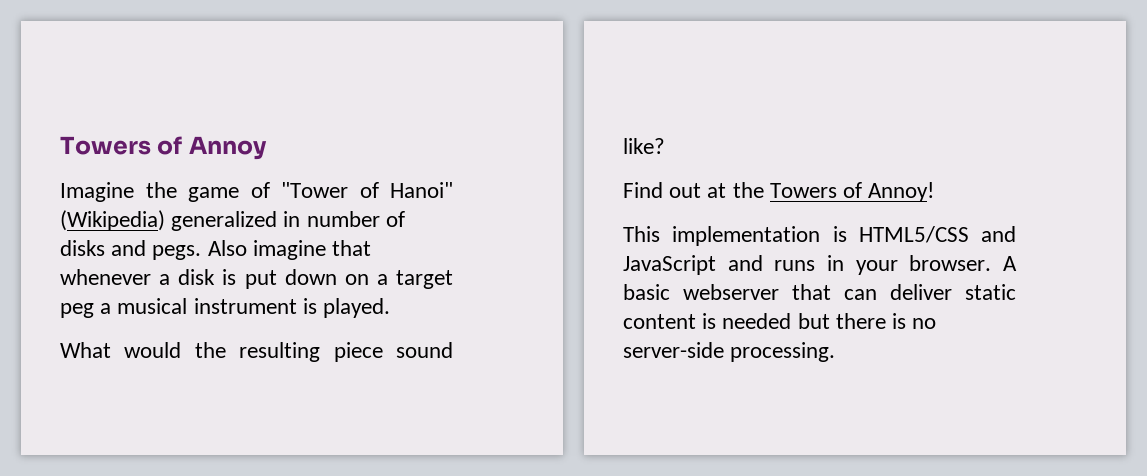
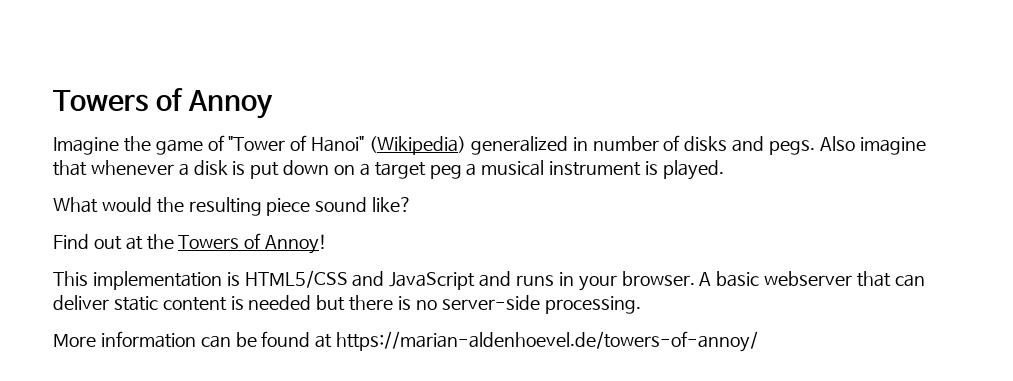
+ More information can be found at https://marian-aldenhoevel.de/towers-of-annoy/

